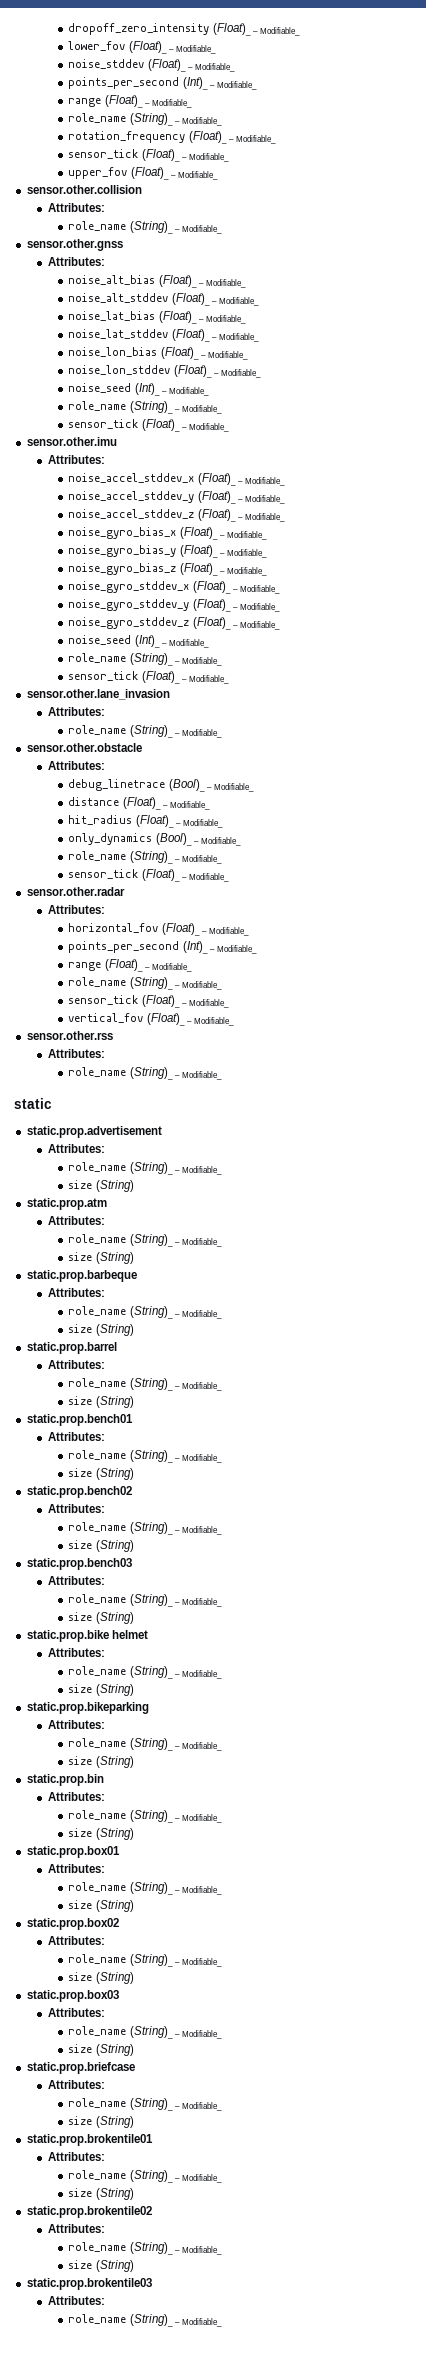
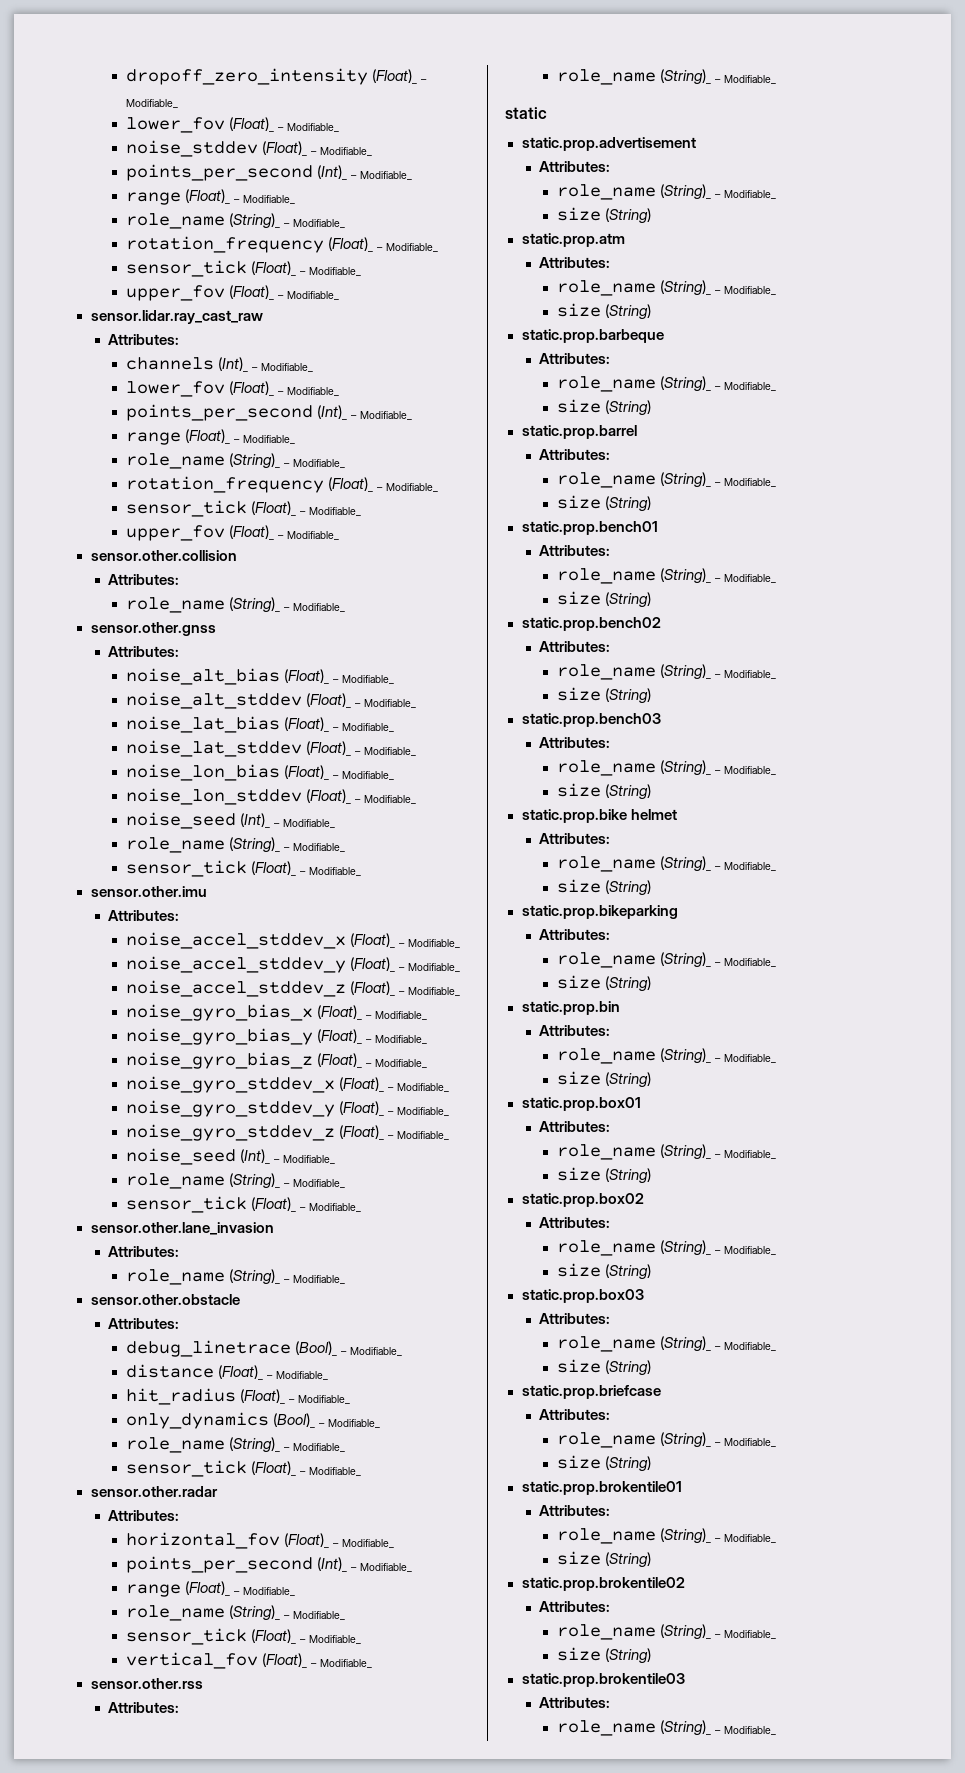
+ sensor.lidar.ray_cast_raw
+ Attributes:
+ channels (Int)_ – Modifiable_
+ lower_fov (Float)_ – Modifiable_
+ points_per_second (Int)_ – Modifiable_
+ range (Float)_ – Modifiable_
+ role_name (String)_ – Modifiable_
+ rotation_frequency (Float)_ – Modifiable_
+ sensor_tick (Float)_ – Modifiable_
+ upper_fov (Float)_ – Modifiable_

